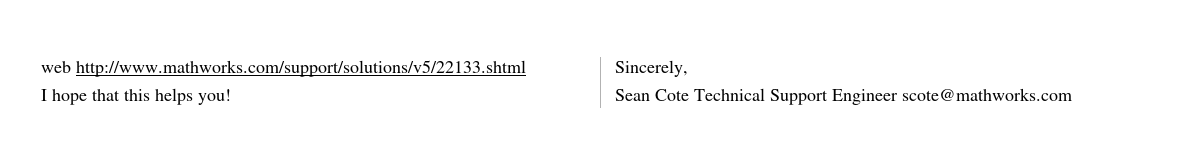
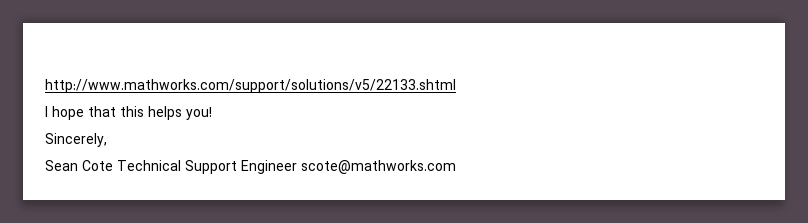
- web http://www.mathworks.com/support/solutions/v5/22133.shtml
+ http://www.mathworks.com/support/solutions/v5/22133.shtml

